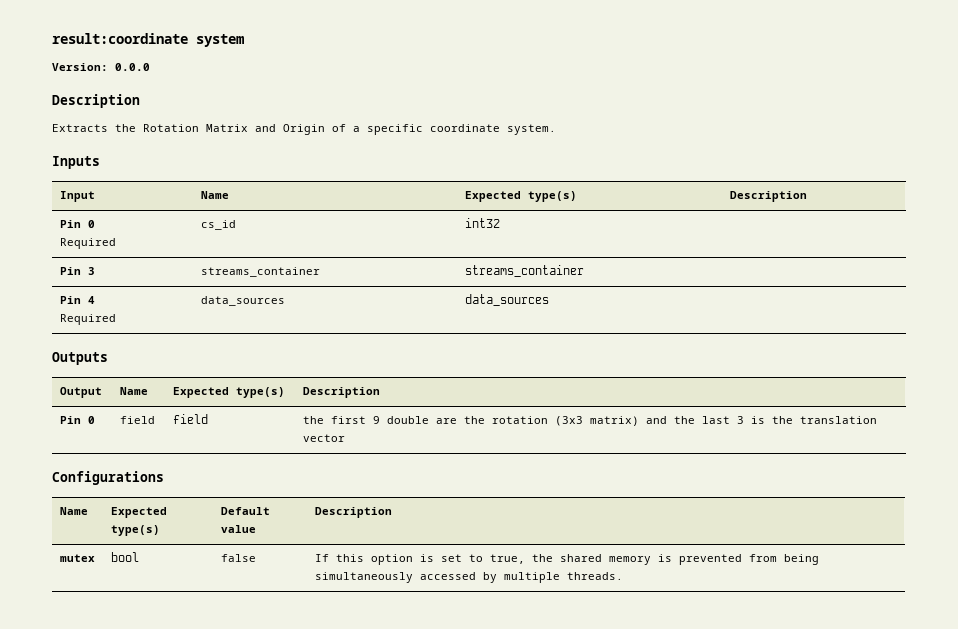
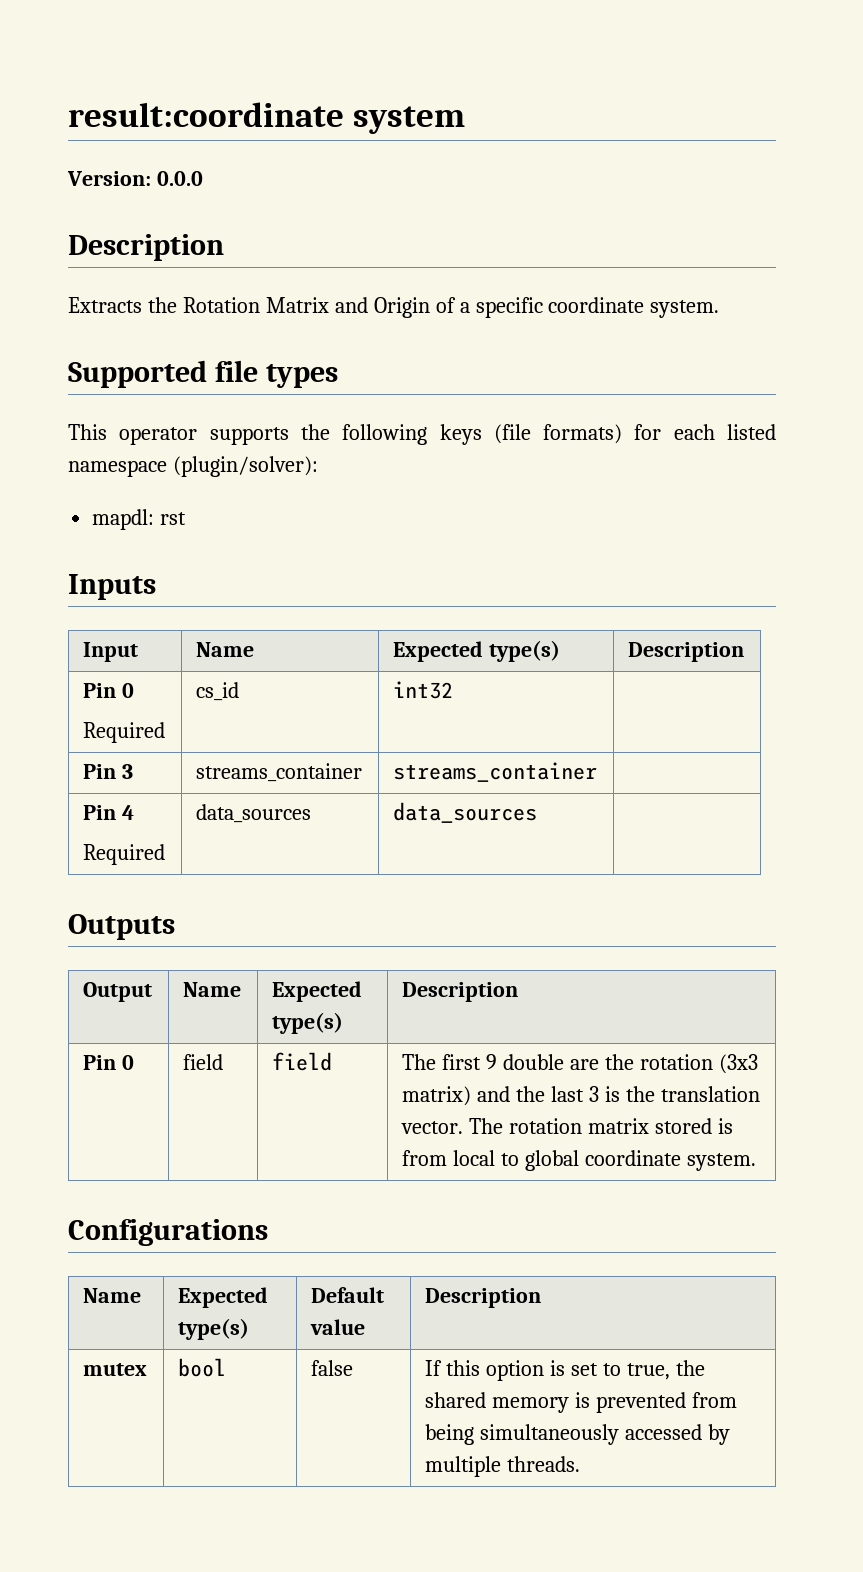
+ Supported file types
+ This operator supports the following keys (file formats) for each listed namespace (plugin/solver):
+ mapdl: rst
- Pin 0 | field | field | the first 9 double are the rotation (3x3 matrix) and the last 3 is the translation vector
+ Pin 0 | field | field | The first 9 double are the rotation (3x3 matrix) and the last 3 is the translation vector. The rotation matrix stored is from local to global coordinate system.

